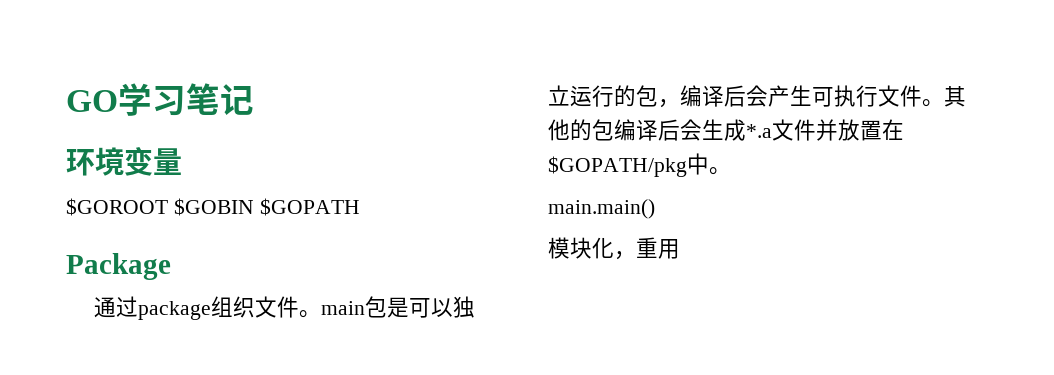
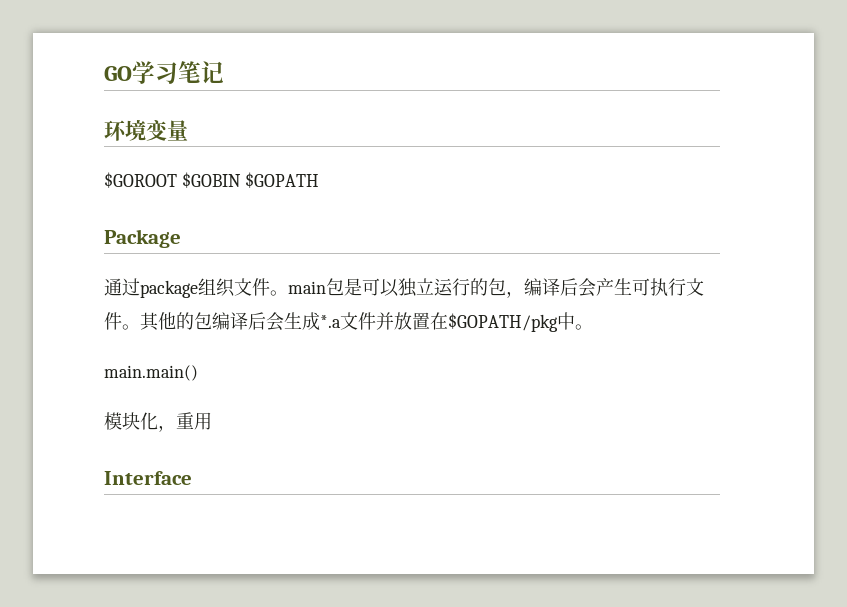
+ Interface

